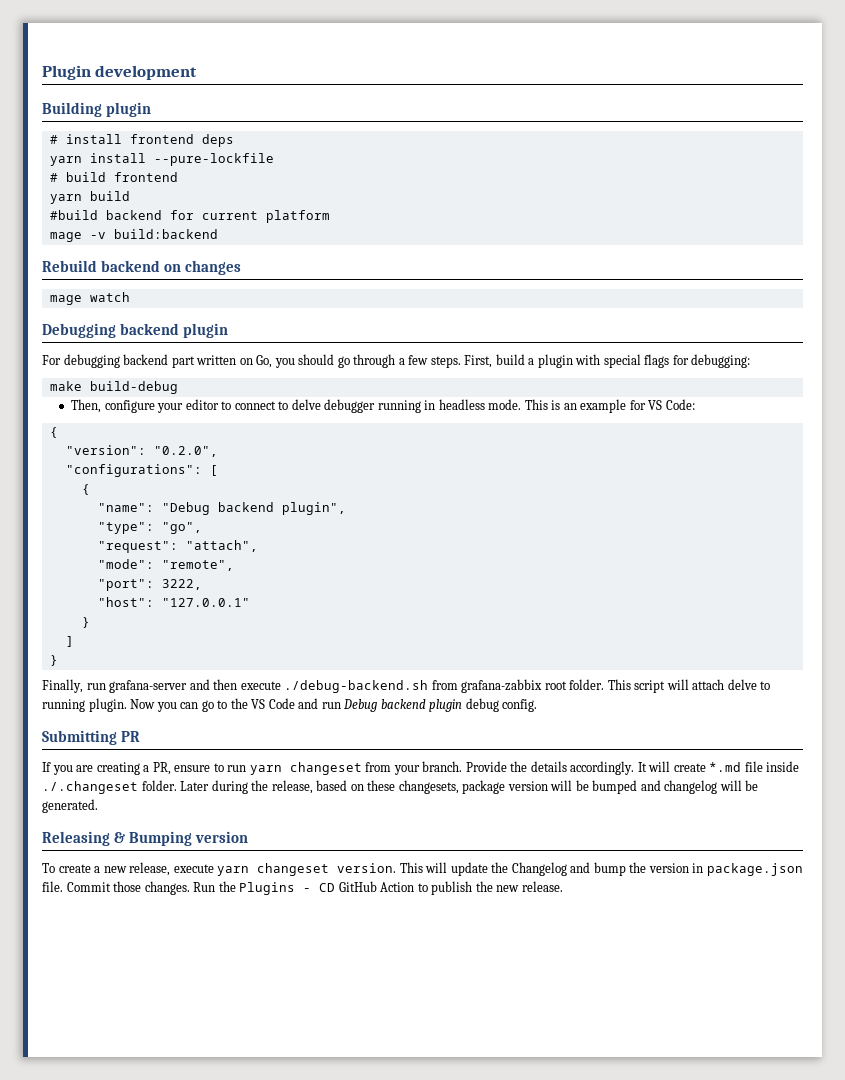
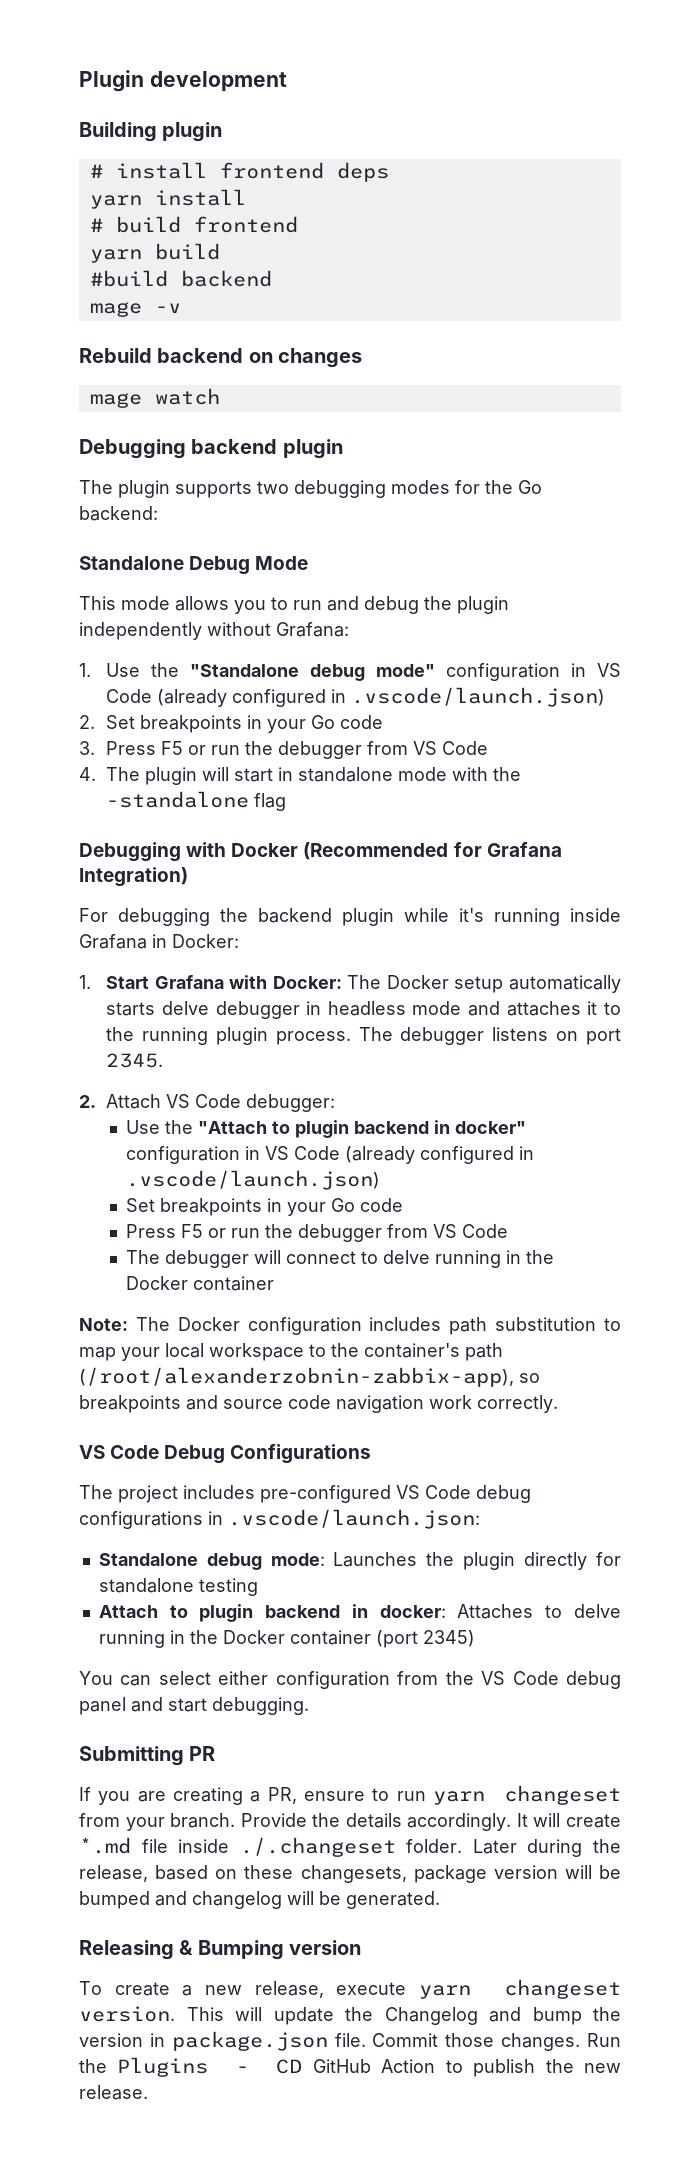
- yarn install --pure-lockfile
+ yarn install
- #build backend for current platform
+ #build backend
- mage -v build:backend
+ mage -v
- For debugging backend part written on Go, you should go through a few steps. First, build a plugin with special flags for debugging:
- make build-debug
- Then, configure your editor to connect to delve debugger running in headless mode. This is an example for VS Code:
- {
- "version": "0.2.0",
- "configurations": [
- {
- "name": "Debug backend plugin",
- "type": "go",
- "request": "attach",
- "mode": "remote",
- "port": 3222,
- "host": "127.0.0.1"
- }
- ]
- }
- Finally, run grafana-server and then execute ./debug-backend.sh from grafana-zabbix root folder. This script will attach delve to running plugin. Now you can go to the VS Code and run Debug backend plugin debug config.
+ The plugin supports two debugging modes for the Go backend:
+ Standalone Debug Mode
+ This mode allows you to run and debug the plugin independently without Grafana:
+ 1. Use the "Standalone debug mode" configuration in VS Code (already configured in .vscode/launch.json)
+ 2. Set breakpoints in your Go code
+ 3. Press F5 or run the debugger from VS Code
+ 4. The plugin will start in standalone mode with the -standalone flag
+ Debugging with Docker (Recommended for Grafana Integration)
+ For debugging the backend plugin while it's running inside Grafana in Docker:
+ 1. Start Grafana with Docker: The Docker setup automatically starts delve debugger in headless mode and attaches it to the running plugin process. The debugger listens on port 2345.
+ 2. Attach VS Code debugger:
+ Use the "Attach to plugin backend in docker" configuration in VS Code (already configured in .vscode/launch.json)
+ Set breakpoints in your Go code
+ Press F5 or run the debugger from VS Code
+ The debugger will connect to delve running in the Docker container
+ Note: The Docker configuration includes path substitution to map your local workspace to the container's path (/root/alexanderzobnin-zabbix-app), so breakpoints and source code navigation work correctly.
+ VS Code Debug Configurations
+ The project includes pre-configured VS Code debug configurations in .vscode/launch.json:
+ Standalone debug mode: Launches the plugin directly for standalone testing
+ Attach to plugin backend in docker: Attaches to delve running in the Docker container (port 2345)
+ You can select either configuration from the VS Code debug panel and start debugging.

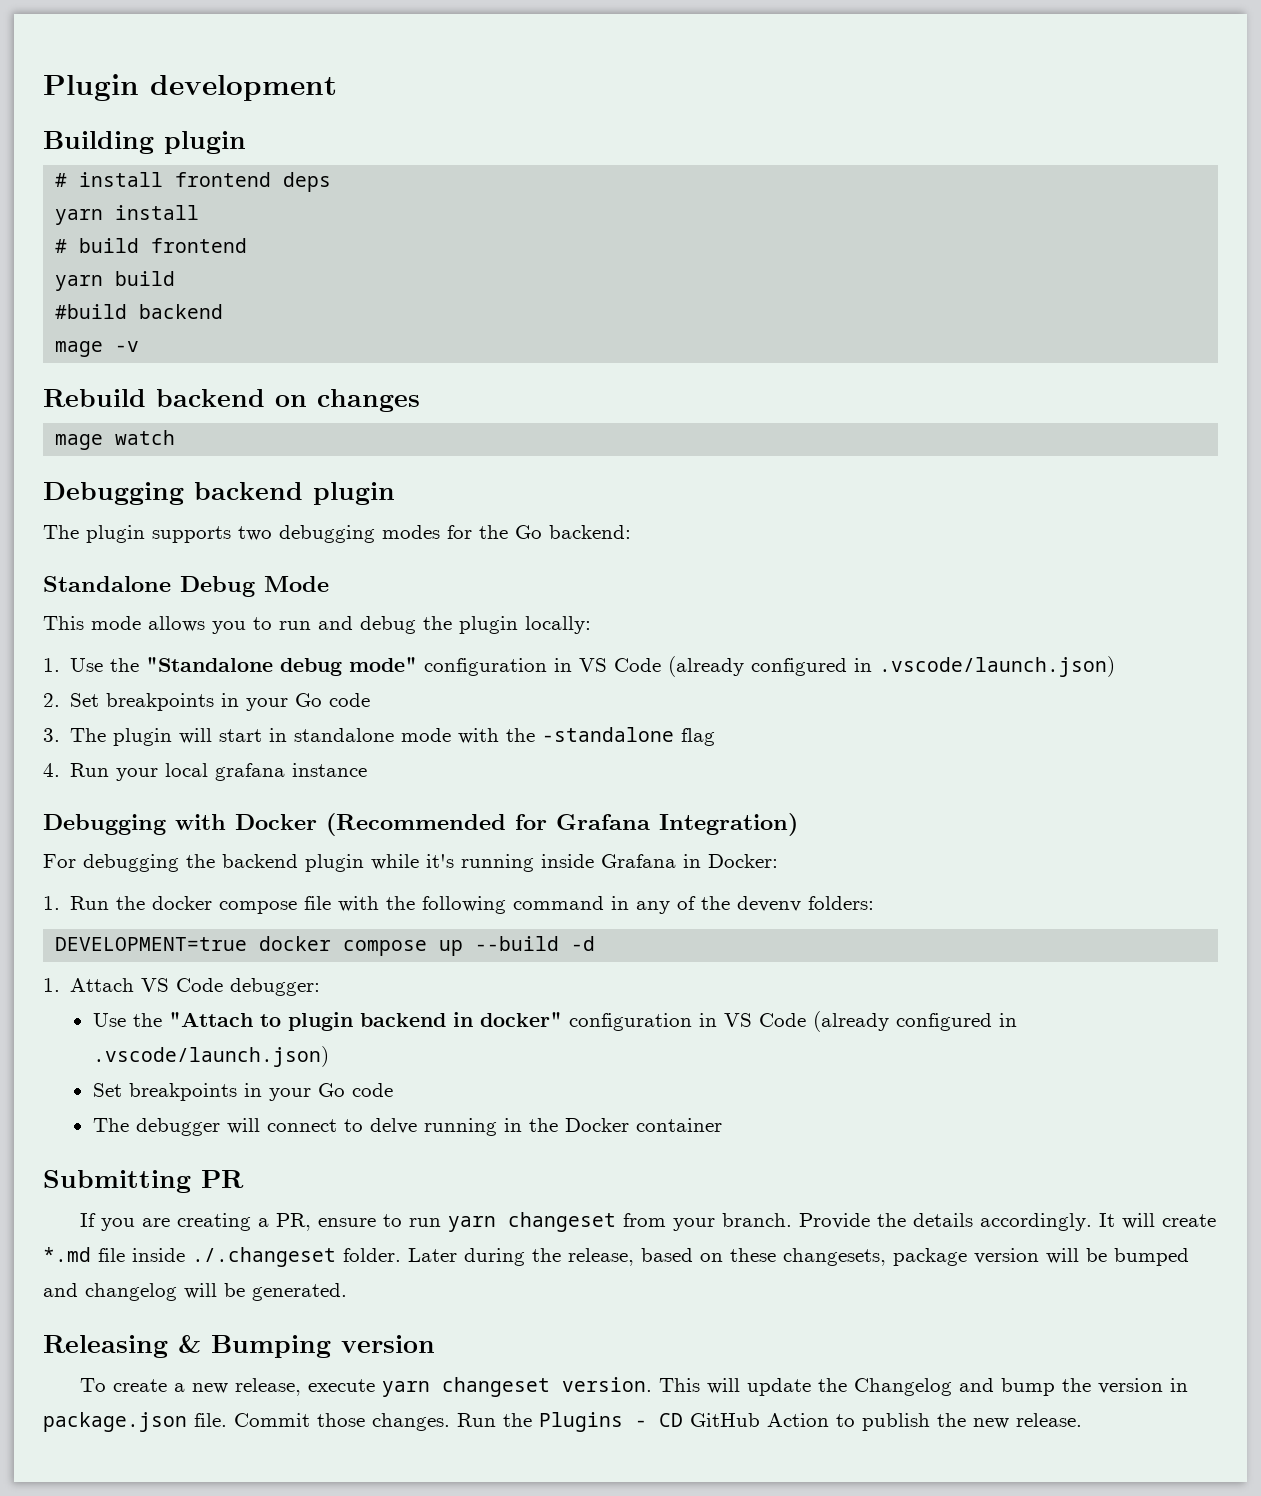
- This mode allows you to run and debug the plugin independently without Grafana:
+ This mode allows you to run and debug the plugin locally:
- 3. Press F5 or run the debugger from VS Code
- 4. The plugin will start in standalone mode with the -standalone flag
+ 3. The plugin will start in standalone mode with the -standalone flag
+ 4. Run your local grafana instance
- 1. Start Grafana with Docker: The Docker setup automatically starts delve debugger in headless mode and attaches it to the running plugin process. The debugger listens on port 2345.
- 2. Attach VS Code debugger:
+ 1. Run the docker compose file with the following command in any of the devenv folders:
+ DEVELOPMENT=true docker compose up --build -d
+ 1. Attach VS Code debugger:
  Use the "Attach to plugin backend in docker" configuration in VS Code (already configured in .vscode/launch.json)
  Set breakpoints in your Go code
- Press F5 or run the debugger from VS Code
- Note: The Docker configuration includes path substitution to map your local workspace to the container's path (/root/alexanderzobnin-zabbix-app), so breakpoints and source code navigation work correctly.
- VS Code Debug Configurations
- The project includes pre-configured VS Code debug configurations in .vscode/launch.json:
- Standalone debug mode: Launches the plugin directly for standalone testing
- Attach to plugin backend in docker: Attaches to delve running in the Docker container (port 2345)
- You can select either configuration from the VS Code debug panel and start debugging.

